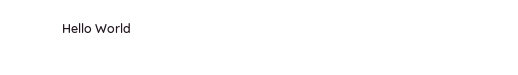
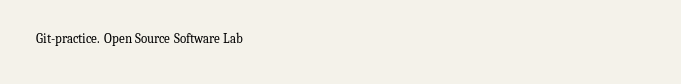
- Hello World
+ Git-practice. Open Source Software Lab

